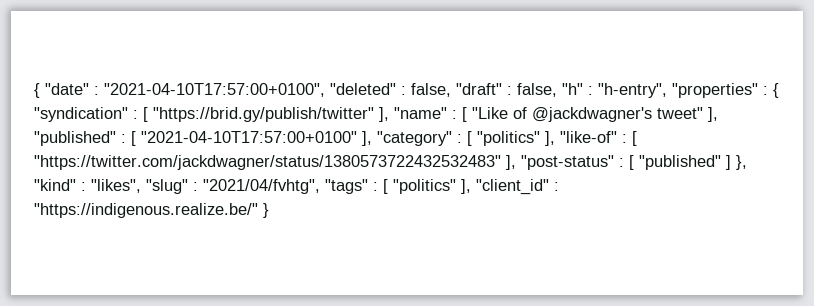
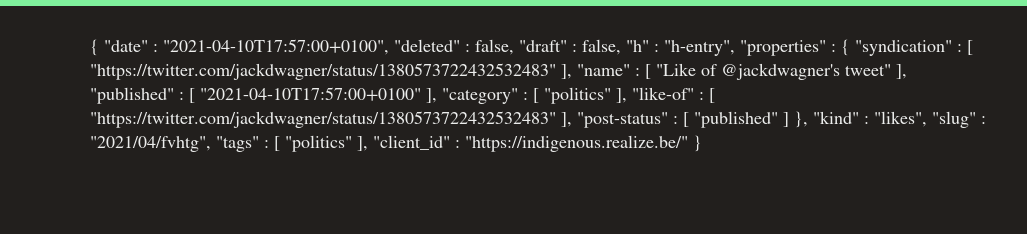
- [ "https://brid.gy/publish/twitter" ], "name" :
+ [ "https://twitter.com/jackdwagner/status/1380573722432532483" ], "name" :

